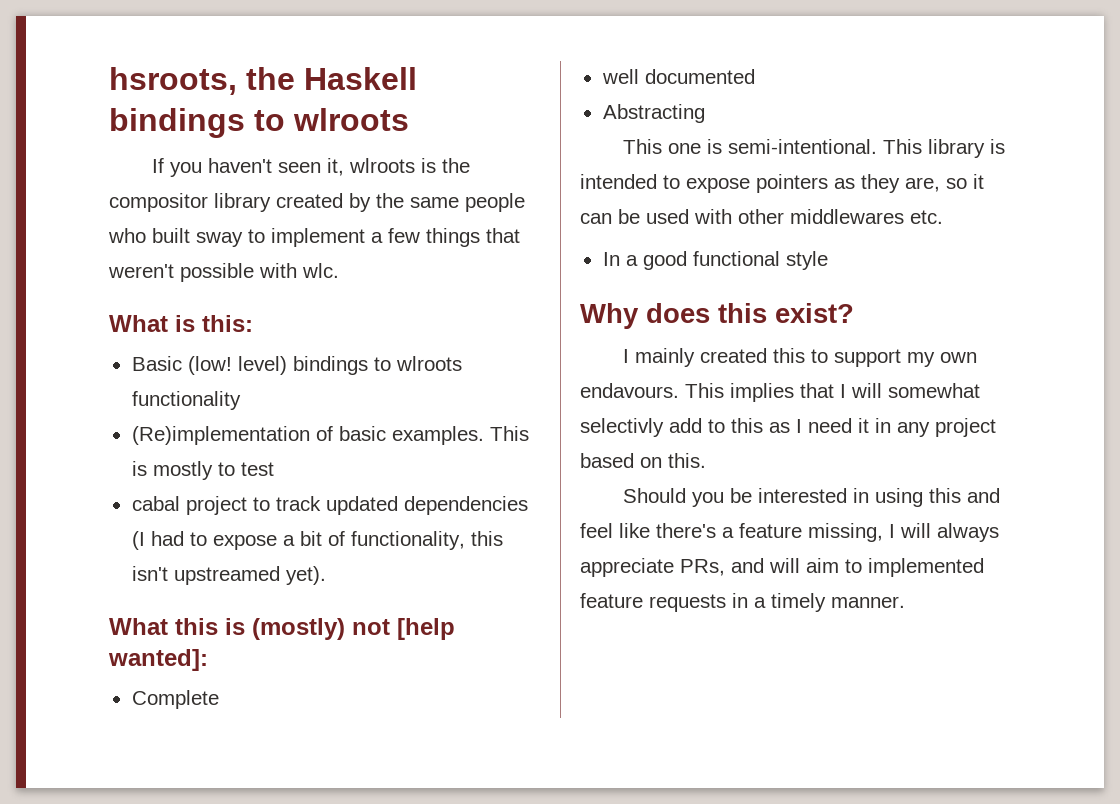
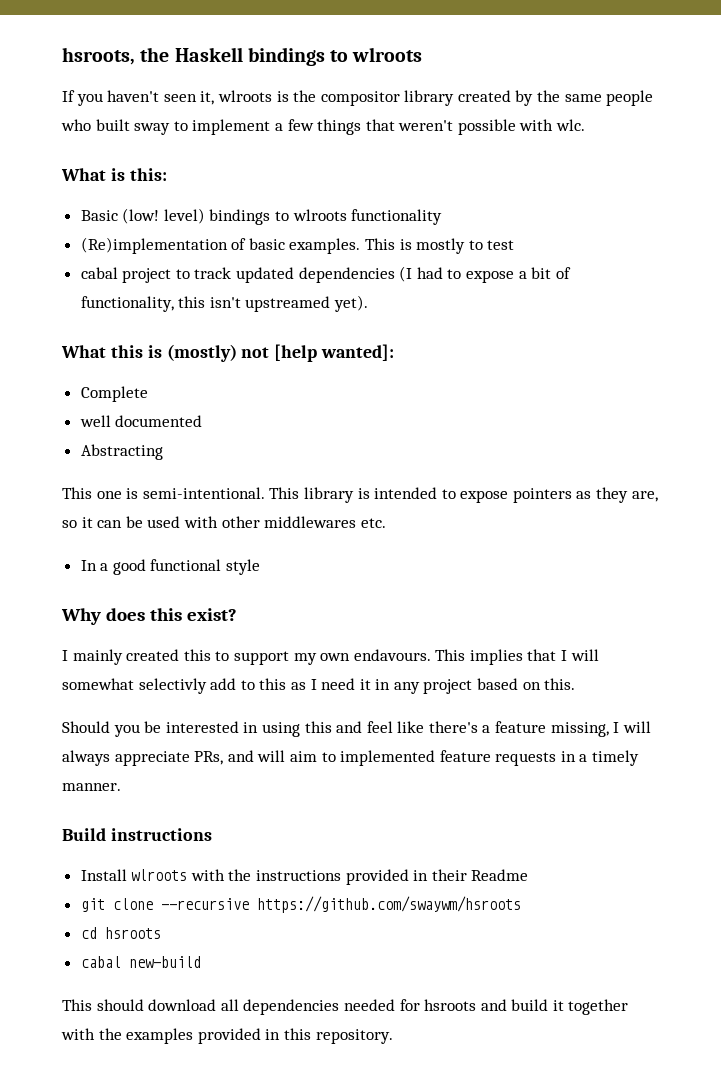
+ Build instructions
+ Install wlroots with the instructions provided in their Readme
+ git clone --recursive https://github.com/swaywm/hsroots
+ cd hsroots
+ cabal new-build
+ This should download all dependencies needed for hsroots and build it together with the examples provided in this repository.

